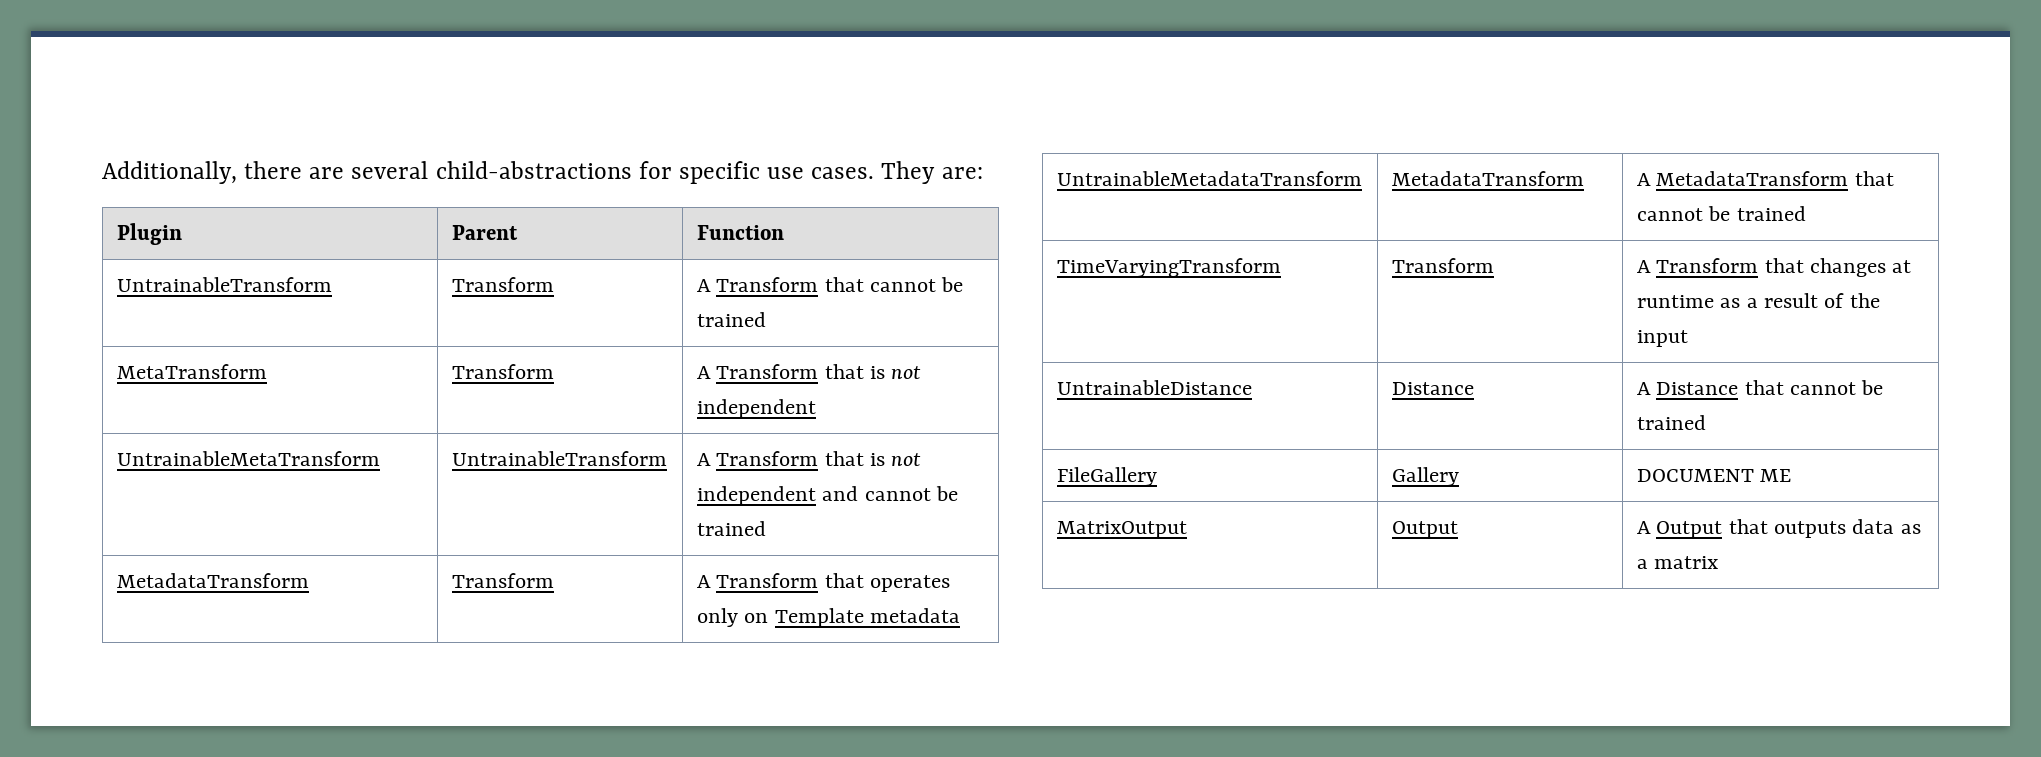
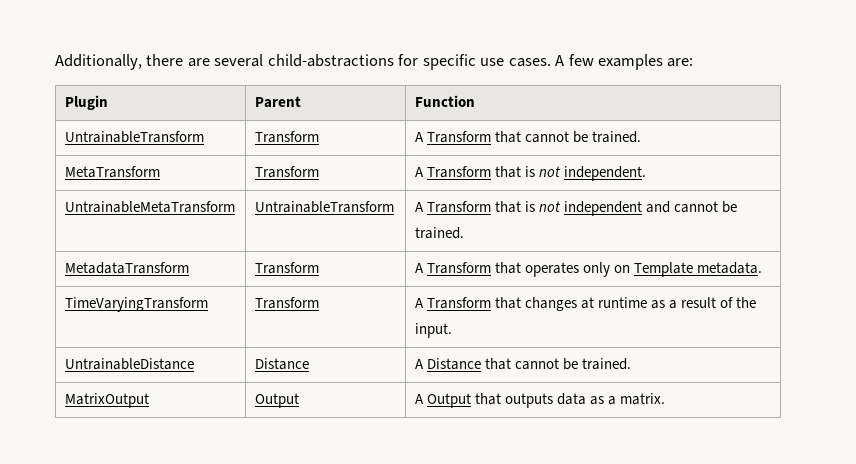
- They are:
+ A few examples are:
- UntrainableTransform | Transform | A Transform that cannot be trained
+ UntrainableTransform | Transform | A Transform that cannot be trained.
- MetaTransform | Transform | A Transform that is not independent
+ MetaTransform | Transform | A Transform that is not independent.
- UntrainableMetaTransform | UntrainableTransform | A Transform that is not independent and cannot be trained
+ UntrainableMetaTransform | UntrainableTransform | A Transform that is not independent and cannot be trained.
- MetadataTransform | Transform | A Transform that operates only on Template metadata
- UntrainableMetadataTransform | MetadataTransform | A MetadataTransform that cannot be trained
+ MetadataTransform | Transform | A Transform that operates only on Template metadata.
- TimeVaryingTransform | Transform | A Transform that changes at runtime as a result of the input
+ TimeVaryingTransform | Transform | A Transform that changes at runtime as a result of the input.
- UntrainableDistance | Distance | A Distance that cannot be trained
- FileGallery | Gallery | DOCUMENT ME
+ UntrainableDistance | Distance | A Distance that cannot be trained.
- MatrixOutput | Output | A Output that outputs data as a matrix
+ MatrixOutput | Output | A Output that outputs data as a matrix.

